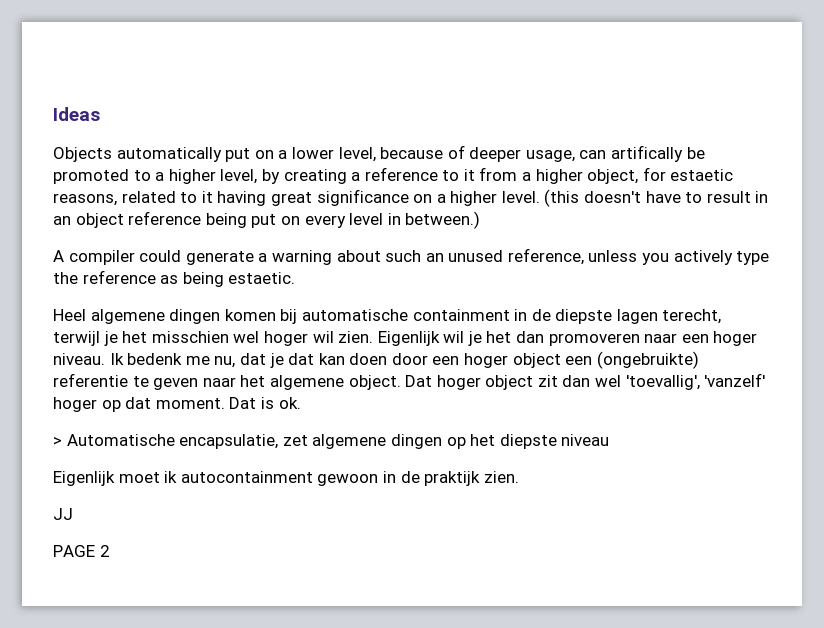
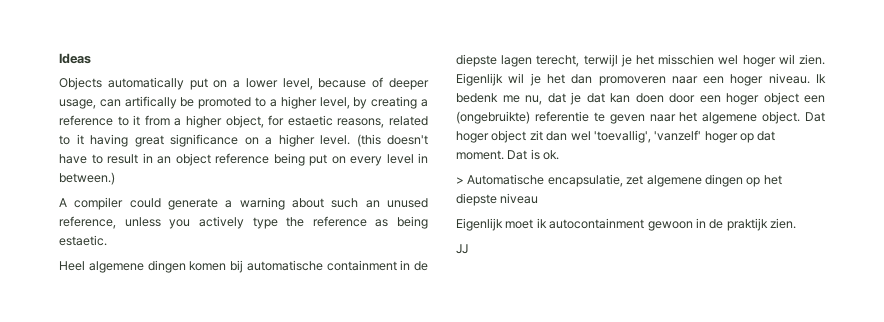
- PAGE 2

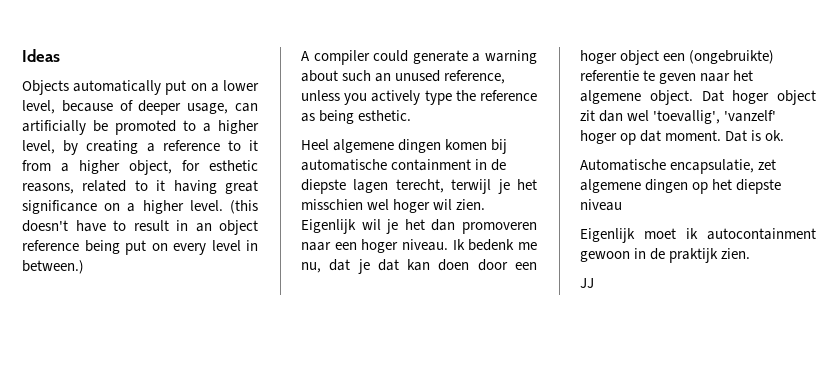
- Objects automatically put on a lower level, because of deeper usage, can artifically be promoted to a higher level, by creating a reference to it from a higher object, for estaetic reasons, related to it having great significance on a higher level.
+ Objects automatically put on a lower level, because of deeper usage, can artificially be promoted to a higher level, by creating a reference to it from a higher object, for esthetic reasons, related to it having great significance on a higher level.
- A compiler could generate a warning about such an unused reference, unless you actively type the reference as being estaetic.
+ A compiler could generate a warning about such an unused reference, unless you actively type the reference as being esthetic.
- > Automatische encapsulatie, zet algemene dingen op het diepste niveau
+ Automatische encapsulatie, zet algemene dingen op het diepste niveau

